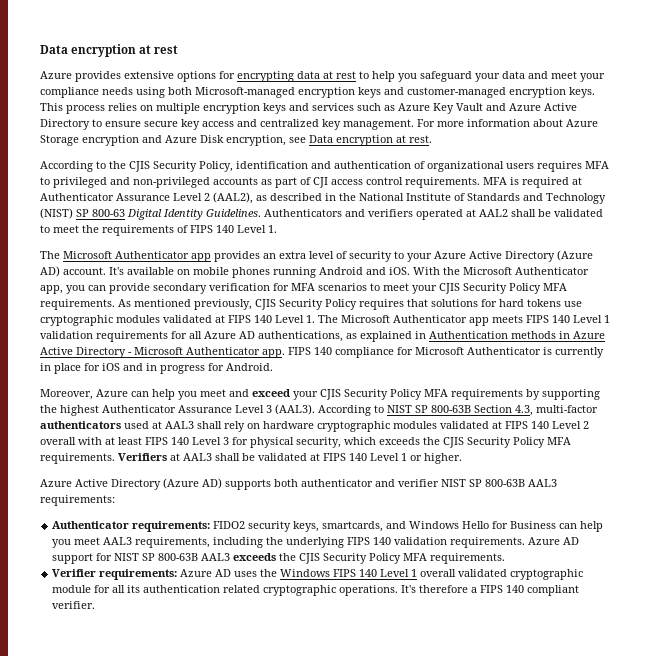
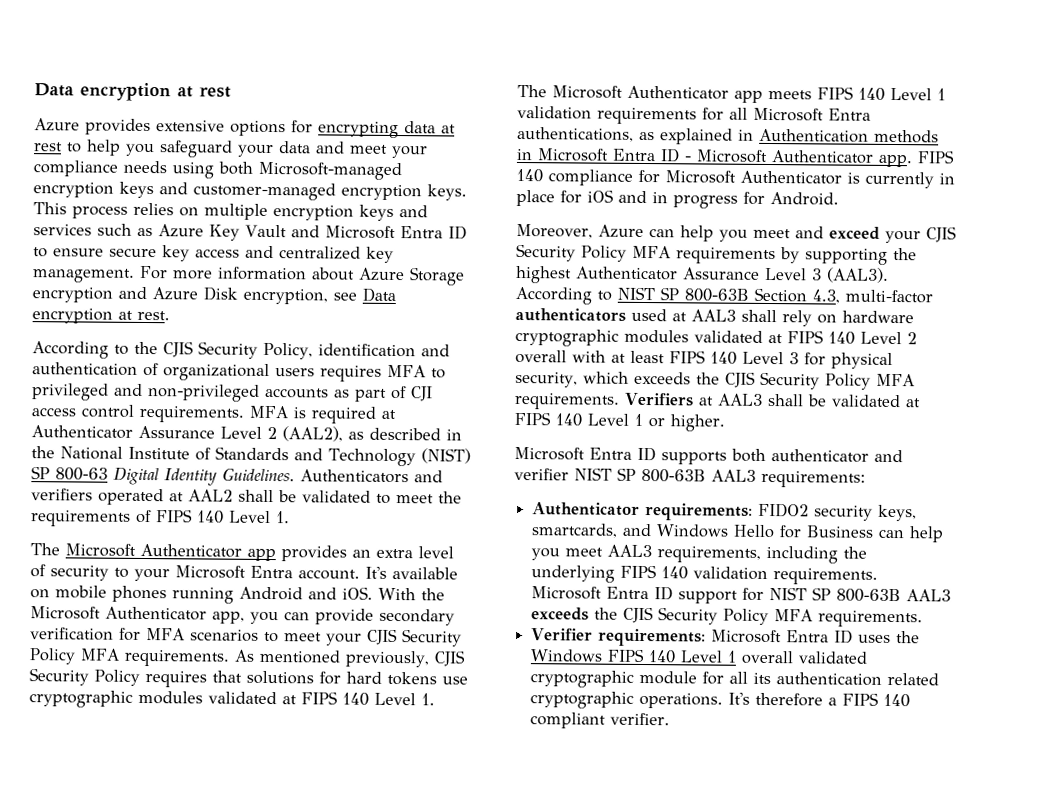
- This process relies on multiple encryption keys and services such as Azure Key Vault and Azure Active Directory to ensure secure key access and centralized key management.
+ This process relies on multiple encryption keys and services such as Azure Key Vault and Microsoft Entra ID to ensure secure key access and centralized key management.
- The Microsoft Authenticator app provides an extra level of security to your Azure Active Directory (Azure AD) account.
+ The Microsoft Authenticator app provides an extra level of security to your Microsoft Entra account.
- As mentioned previously, CJIS Security Policy requires that solutions for hard tokens use cryptographic modules validated at FIPS 140 Level 1. The Microsoft Authenticator app meets FIPS 140 Level 1 validation requirements for all Azure AD authentications, as explained in Authentication methods in Azure Active Directory - Microsoft Authenticator app.
+ As mentioned previously, CJIS Security Policy requires that solutions for hard tokens use cryptographic modules validated at FIPS 140 Level 1. The Microsoft Authenticator app meets FIPS 140 Level 1 validation requirements for all Microsoft Entra authentications, as explained in Authentication methods in Microsoft Entra ID - Microsoft Authenticator app.
- Azure Active Directory (Azure AD) supports both authenticator and verifier NIST SP 800-63B AAL3 requirements:
+ Microsoft Entra ID supports both authenticator and verifier NIST SP 800-63B AAL3 requirements:
- Azure AD support for NIST SP 800-63B AAL3 exceeds the CJIS Security Policy MFA requirements.
+ Microsoft Entra ID support for NIST SP 800-63B AAL3 exceeds the CJIS Security Policy MFA requirements.
- Verifier requirements: Azure AD uses the Windows FIPS 140 Level 1 overall validated cryptographic module for all its authentication related cryptographic operations.
+ Verifier requirements: Microsoft Entra ID uses the Windows FIPS 140 Level 1 overall validated cryptographic module for all its authentication related cryptographic operations.

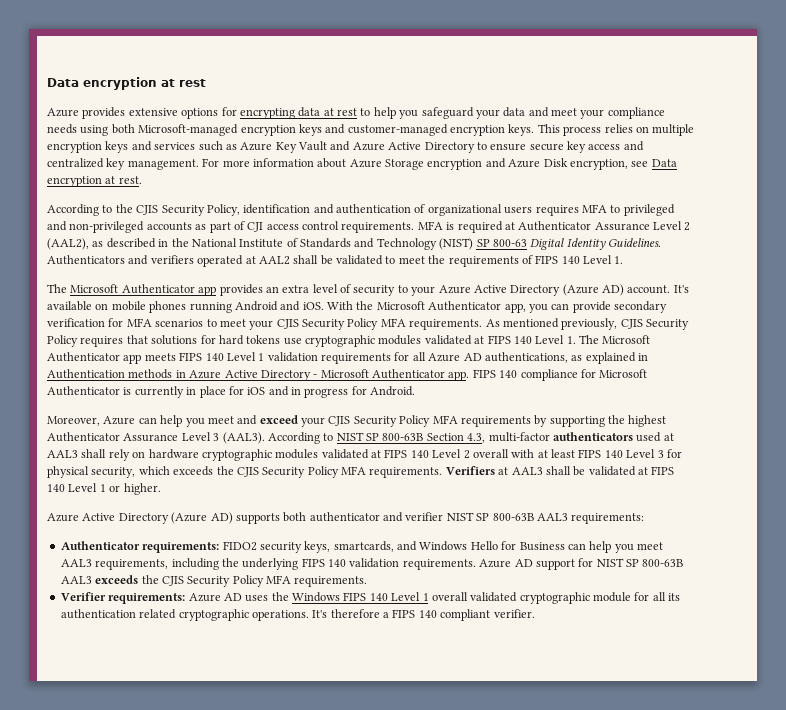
- This process relies on multiple encryption keys and services such as Azure Key Vault and Microsoft Entra ID to ensure secure key access and centralized key management.
+ This process relies on multiple encryption keys and services such as Azure Key Vault and Azure Active Directory to ensure secure key access and centralized key management.
- The Microsoft Authenticator app provides an extra level of security to your Microsoft Entra account.
+ The Microsoft Authenticator app provides an extra level of security to your Azure Active Directory (Azure AD) account.
- As mentioned previously, CJIS Security Policy requires that solutions for hard tokens use cryptographic modules validated at FIPS 140 Level 1. The Microsoft Authenticator app meets FIPS 140 Level 1 validation requirements for all Microsoft Entra authentications, as explained in Authentication methods in Microsoft Entra ID - Microsoft Authenticator app.
+ As mentioned previously, CJIS Security Policy requires that solutions for hard tokens use cryptographic modules validated at FIPS 140 Level 1. The Microsoft Authenticator app meets FIPS 140 Level 1 validation requirements for all Azure AD authentications, as explained in Authentication methods in Azure Active Directory - Microsoft Authenticator app.
- Microsoft Entra ID supports both authenticator and verifier NIST SP 800-63B AAL3 requirements:
+ Azure Active Directory (Azure AD) supports both authenticator and verifier NIST SP 800-63B AAL3 requirements:
- Microsoft Entra ID support for NIST SP 800-63B AAL3 exceeds the CJIS Security Policy MFA requirements.
+ Azure AD support for NIST SP 800-63B AAL3 exceeds the CJIS Security Policy MFA requirements.
- Verifier requirements: Microsoft Entra ID uses the Windows FIPS 140 Level 1 overall validated cryptographic module for all its authentication related cryptographic operations.
+ Verifier requirements: Azure AD uses the Windows FIPS 140 Level 1 overall validated cryptographic module for all its authentication related cryptographic operations.

